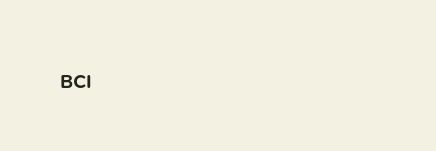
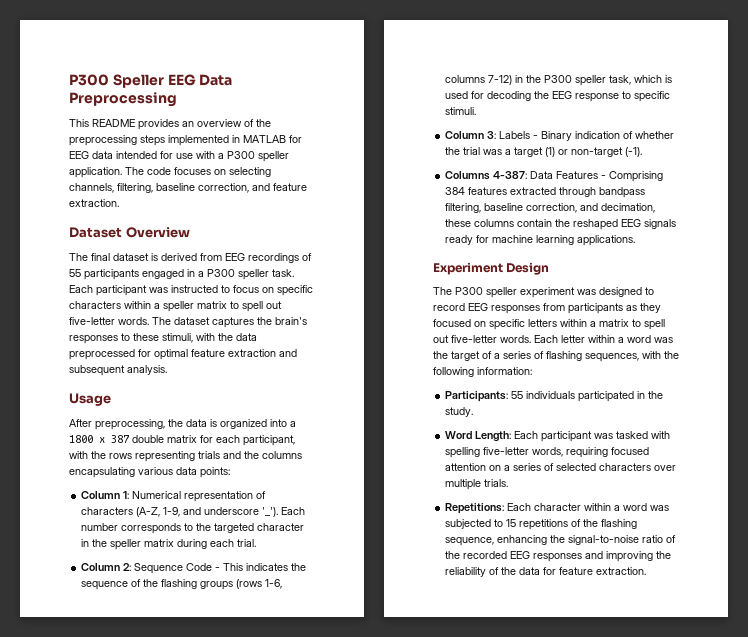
- BCI
+ P300 Speller EEG Data Preprocessing
+ This README provides an overview of the preprocessing steps implemented in MATLAB for EEG data intended for use with a P300 speller application. The code focuses on selecting channels, filtering, baseline correction, and feature extraction.
+ Dataset Overview
+ The final dataset is derived from EEG recordings of 55 participants engaged in a P300 speller task. Each participant was instructed to focus on specific characters within a speller matrix to spell out five-letter words. The dataset captures the brain's responses to these stimuli, with the data preprocessed for optimal feature extraction and subsequent analysis.
+ Usage
+ After preprocessing, the data is organized into a 1800 x 387 double matrix for each participant, with the rows representing trials and the columns encapsulating various data points:
+ Column 1: Numerical representation of characters (A-Z, 1-9, and underscore '_'). Each number corresponds to the targeted character in the speller matrix during each trial.
+ Column 2: Sequence Code - This indicates the sequence of the flashing groups (rows 1-6, columns 7-12) in the P300 speller task, which is used for decoding the EEG response to specific stimuli.
+ Column 3: Labels - Binary indication of whether the trial was a target (1) or non-target (-1).
+ Columns 4-387: Data Features - Comprising 384 features extracted through bandpass filtering, baseline correction, and decimation, these columns contain the reshaped EEG signals ready for machine learning applications.
+ Experiment Design
+ The P300 speller experiment was designed to record EEG responses from participants as they focused on specific letters within a matrix to spell out five-letter words. Each letter within a word was the target of a series of flashing sequences, with the following information:
+ Participants: 55 individuals participated in the study.
+ Word Length: Each participant was tasked with spelling five-letter words, requiring focused attention on a series of selected characters over multiple trials.
+ Repetitions: Each character within a word was subjected to 15 repetitions of the flashing sequence, enhancing the signal-to-noise ratio of the recorded EEG responses and improving the reliability of the data for feature extraction.

